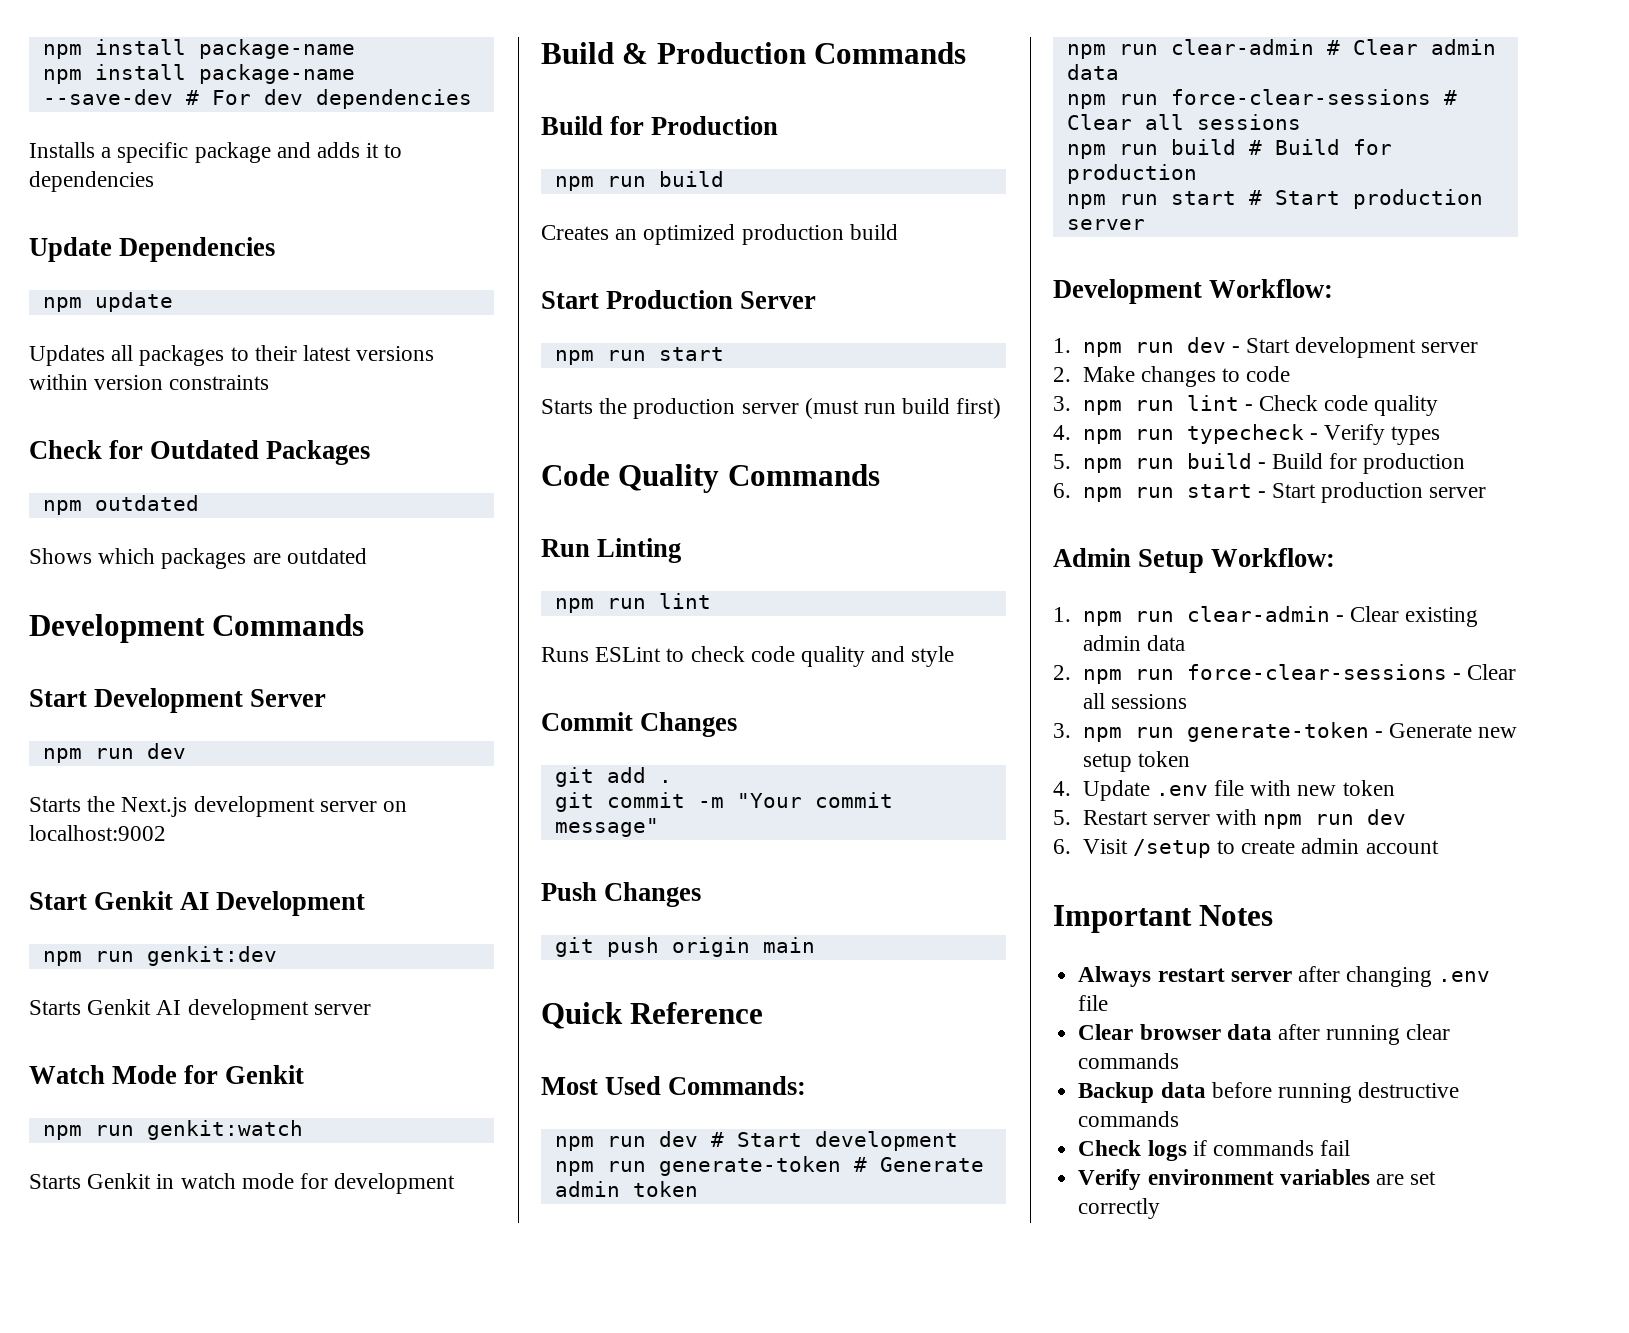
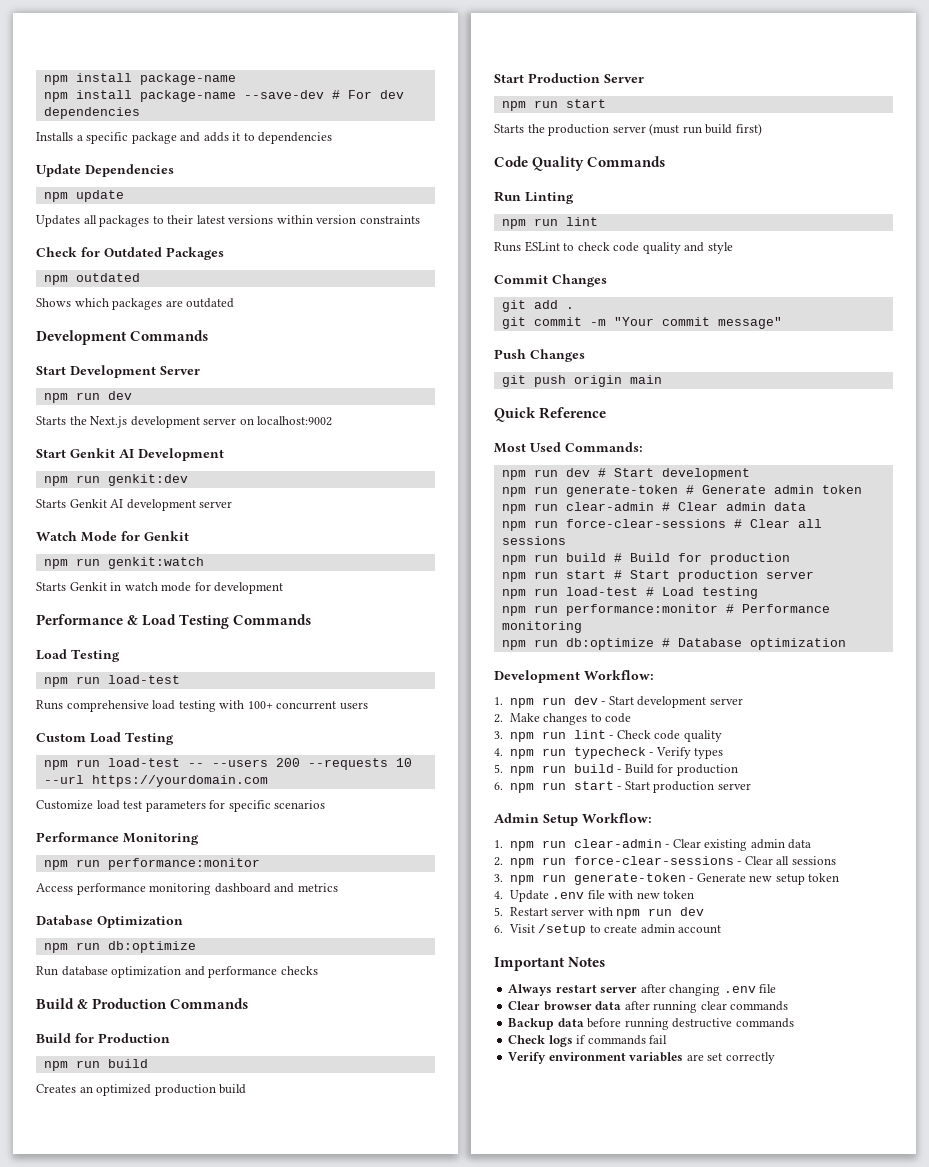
+ Performance & Load Testing Commands
+ Load Testing
+ npm run load-test
+ Runs comprehensive load testing with 100+ concurrent users
+ Custom Load Testing
+ npm run load-test -- --users 200 --requests 10 --url https://yourdomain.com
+ Customize load test parameters for specific scenarios
+ Performance Monitoring
+ npm run performance:monitor
+ Access performance monitoring dashboard and metrics
+ Database Optimization
+ npm run db:optimize
+ Run database optimization and performance checks
+ npm run load-test # Load testing
+ npm run performance:monitor # Performance monitoring
+ npm run db:optimize # Database optimization

